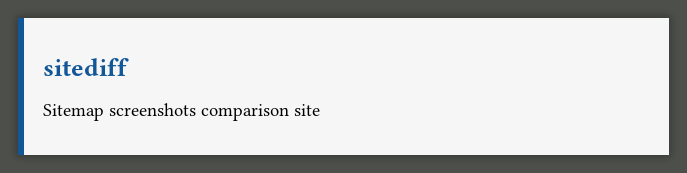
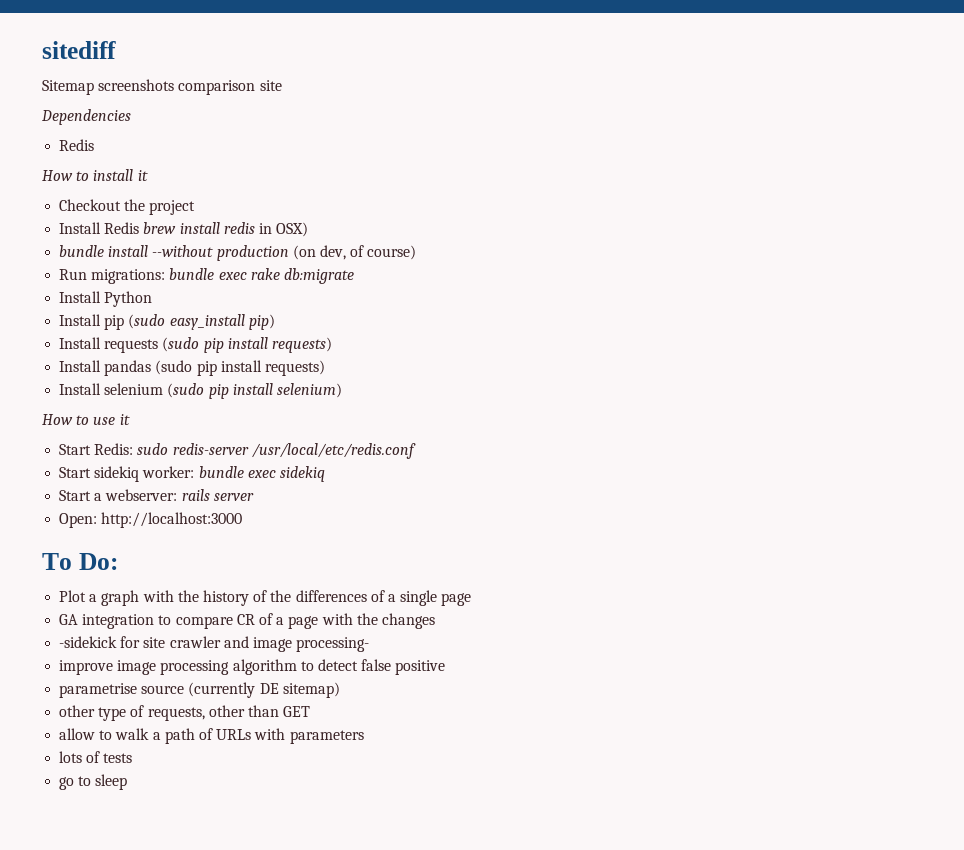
+ Dependencies
+ Redis
+ How to install it
+ Checkout the project
+ Install Redis brew install redis in OSX)
+ bundle install --without production (on dev, of course)
+ Run migrations: bundle exec rake db:migrate
+ Install Python
+ Install pip (sudo easy_install pip)
+ Install requests (sudo pip install requests)
+ Install pandas (sudo pip install requests)
+ Install selenium (sudo pip install selenium)
+ How to use it
+ Start Redis: sudo redis-server /usr/local/etc/redis.conf
+ Start sidekiq worker: bundle exec sidekiq
+ Start a webserver: rails server
+ Open: http://localhost:3000
+ To Do:
+ Plot a graph with the history of the differences of a single page
+ GA integration to compare CR of a page with the changes
+ -sidekick for site crawler and image processing-
+ improve image processing algorithm to detect false positive
+ parametrise source (currently DE sitemap)
+ other type of requests, other than GET
+ allow to walk a path of URLs with parameters
+ lots of tests
+ go to sleep

